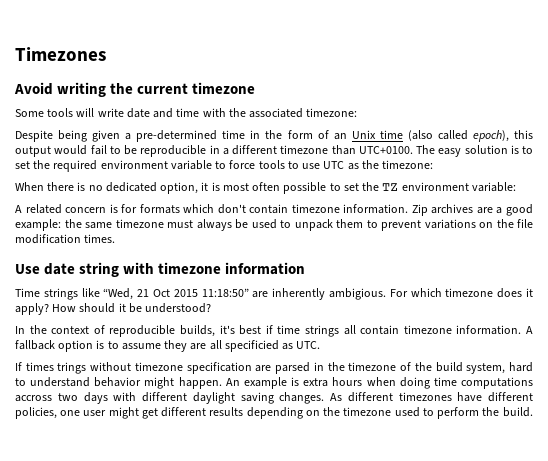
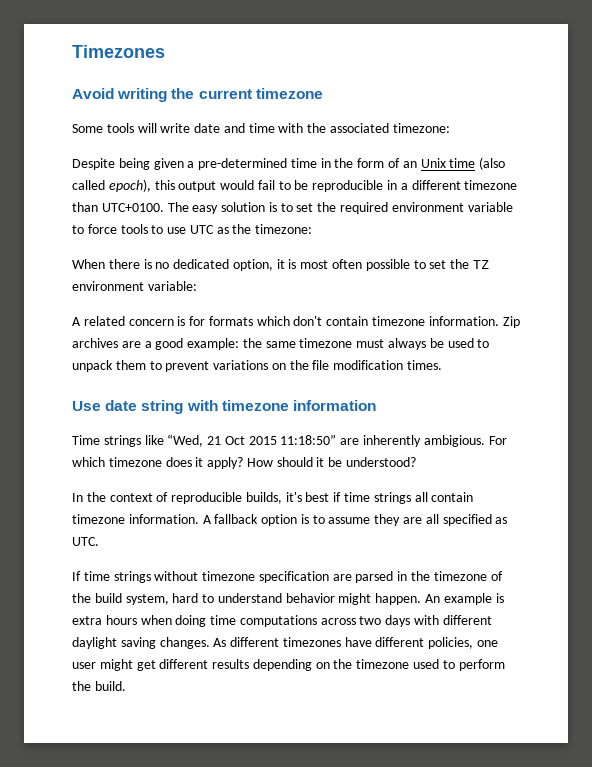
- A fallback option is to assume they are all specificied as UTC.
+ A fallback option is to assume they are all specified as UTC.
- If times trings without timezone specification are parsed in the timezone of the build system, hard to understand behavior might happen.
+ If time strings without timezone specification are parsed in the timezone of the build system, hard to understand behavior might happen.
- An example is extra hours when doing time computations accross two days with different daylight saving changes.
+ An example is extra hours when doing time computations across two days with different daylight saving changes.

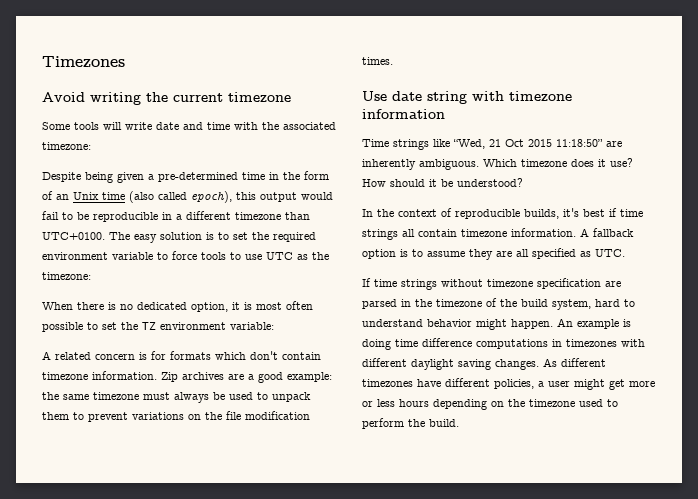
- Time strings like “Wed, 21 Oct 2015 11:18:50” are inherently ambigious. For which timezone does it apply?
+ Time strings like “Wed, 21 Oct 2015 11:18:50” are inherently ambiguous. Which timezone does it use?
- An example is extra hours when doing time computations across two days with different daylight saving changes.
+ An example is doing time difference computations in timezones with different daylight saving changes.
- As different timezones have different policies, one user might get different results depending on the timezone used to perform the build.
+ As different timezones have different policies, a user might get more or less hours depending on the timezone used to perform the build.

